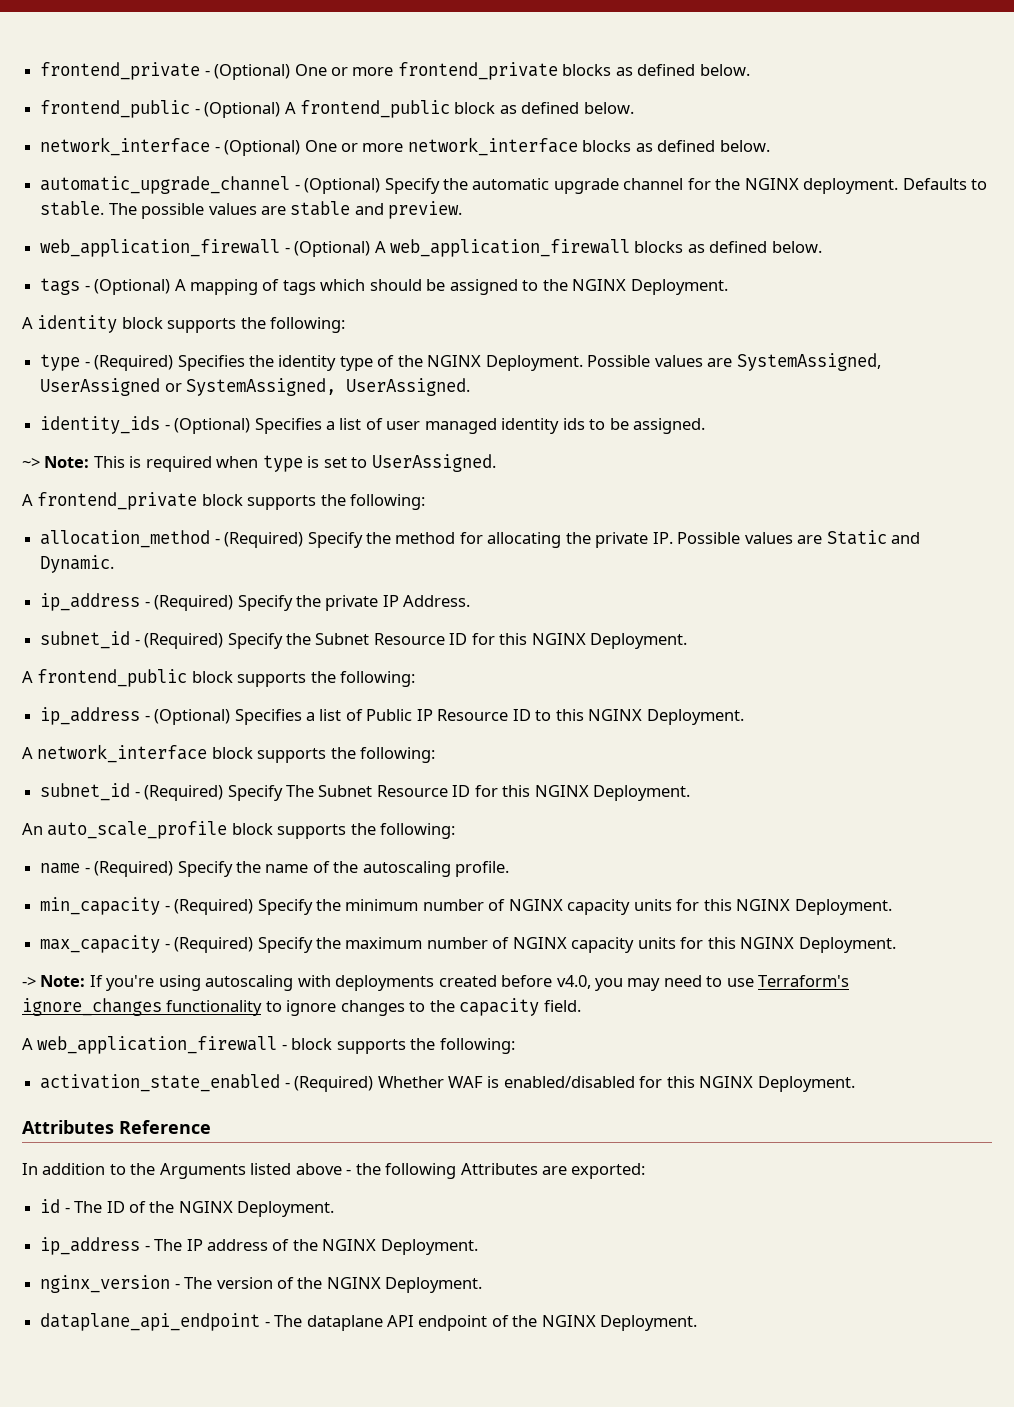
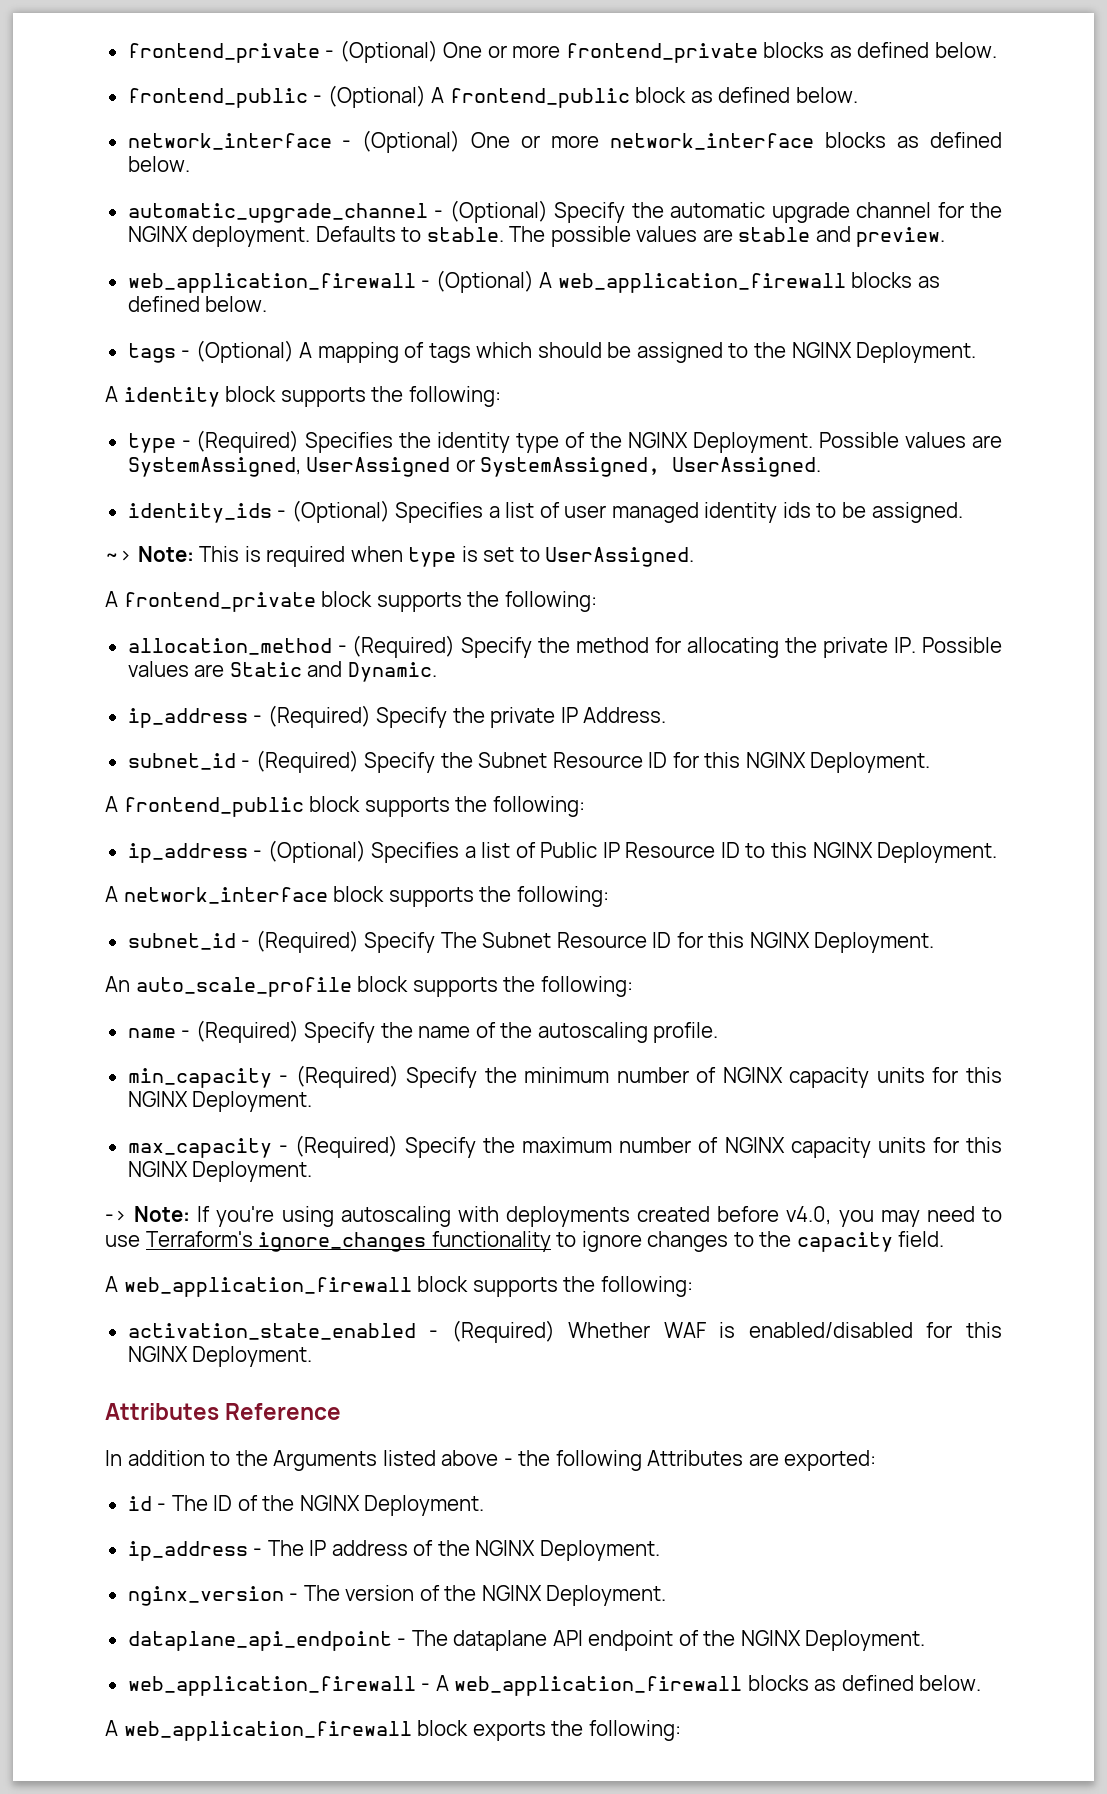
- A web_application_firewall - block supports the following:
+ A web_application_firewall block supports the following:
+ web_application_firewall - A web_application_firewall blocks as defined below.
+ A web_application_firewall block exports the following:

